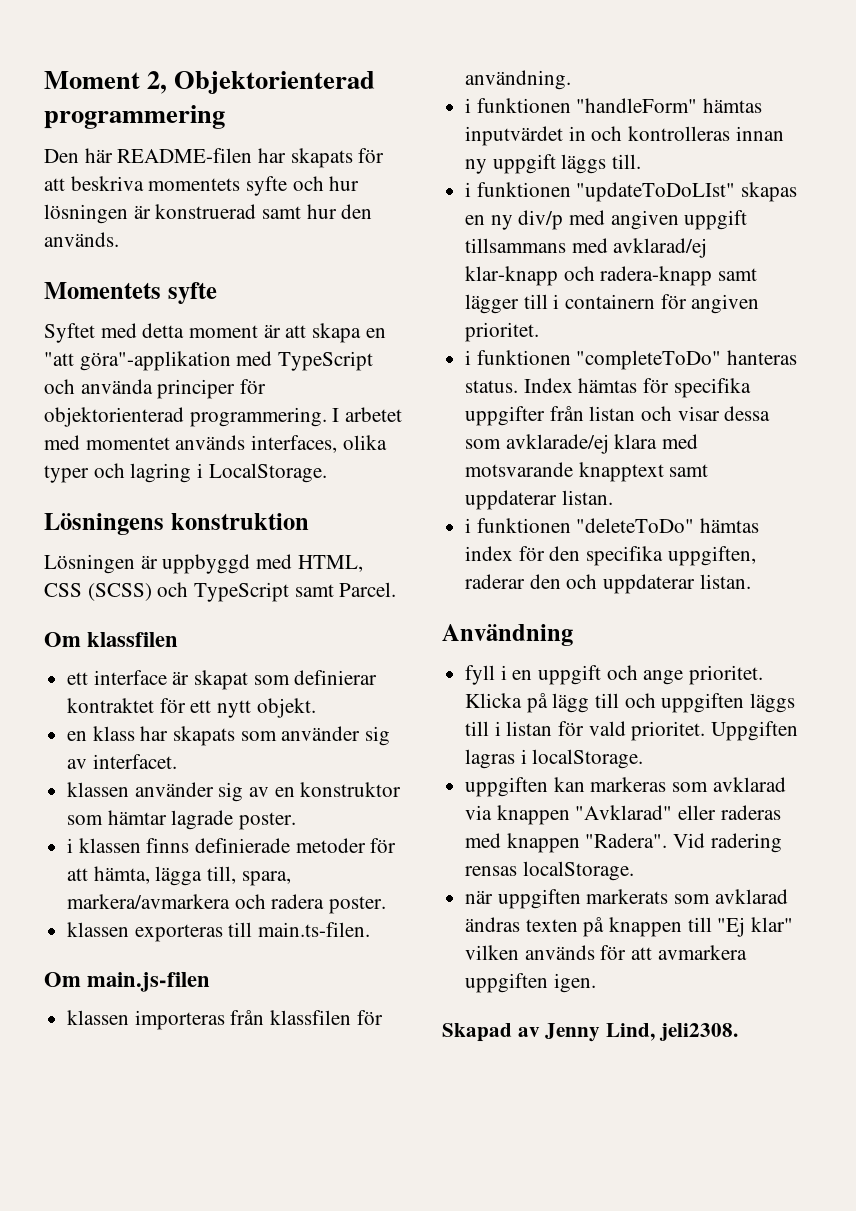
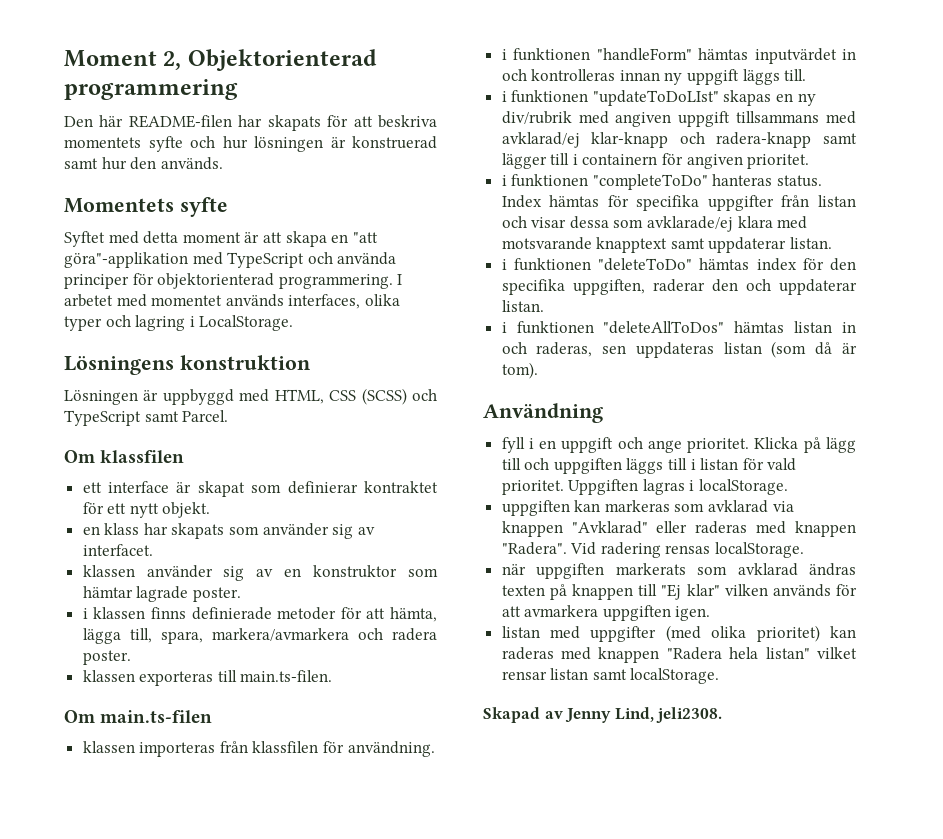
- Om main.js-filen
+ Om main.ts-filen
- i funktionen "updateToDoLIst" skapas en ny div/p med angiven uppgift tillsammans med avklarad/ej klar-knapp och radera-knapp samt lägger till i containern för angiven prioritet.
+ i funktionen "updateToDoLIst" skapas en ny div/rubrik med angiven uppgift tillsammans med avklarad/ej klar-knapp och radera-knapp samt lägger till i containern för angiven prioritet.
+ i funktionen "deleteAllToDos" hämtas listan in och raderas, sen uppdateras listan (som då är tom).
+ listan med uppgifter (med olika prioritet) kan raderas med knappen "Radera hela listan" vilket rensar listan samt localStorage.

